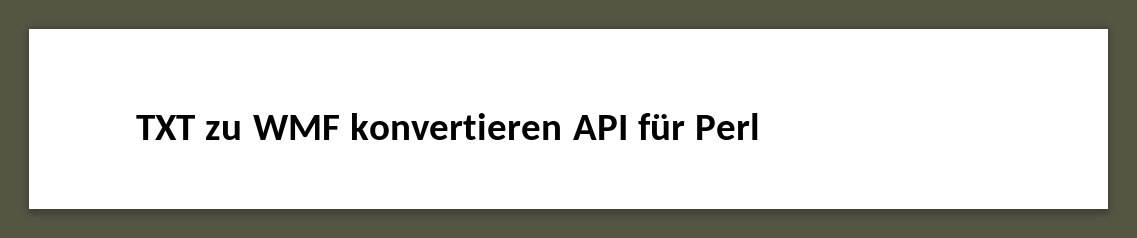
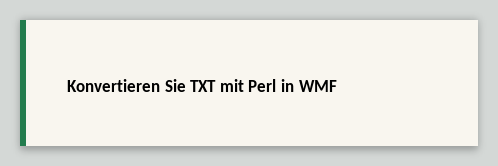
- TXT zu WMF konvertieren API für Perl
+ Konvertieren Sie TXT mit Perl in WMF

